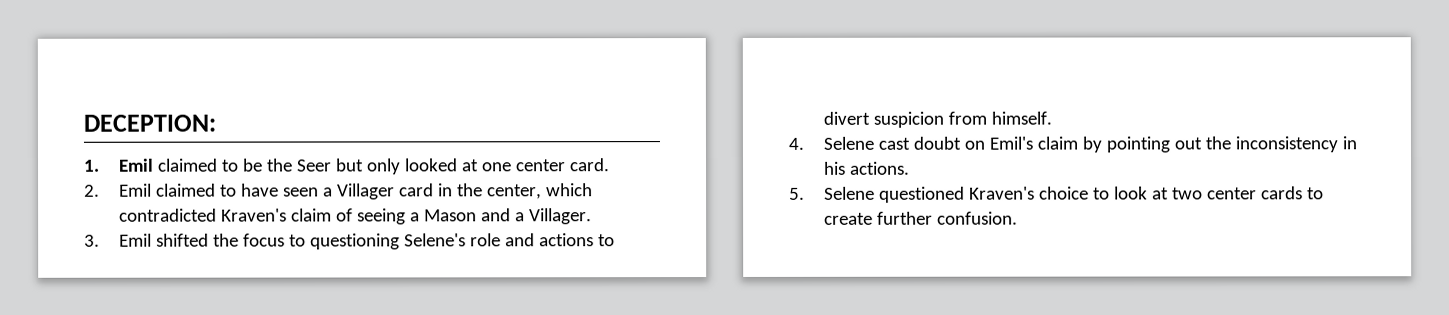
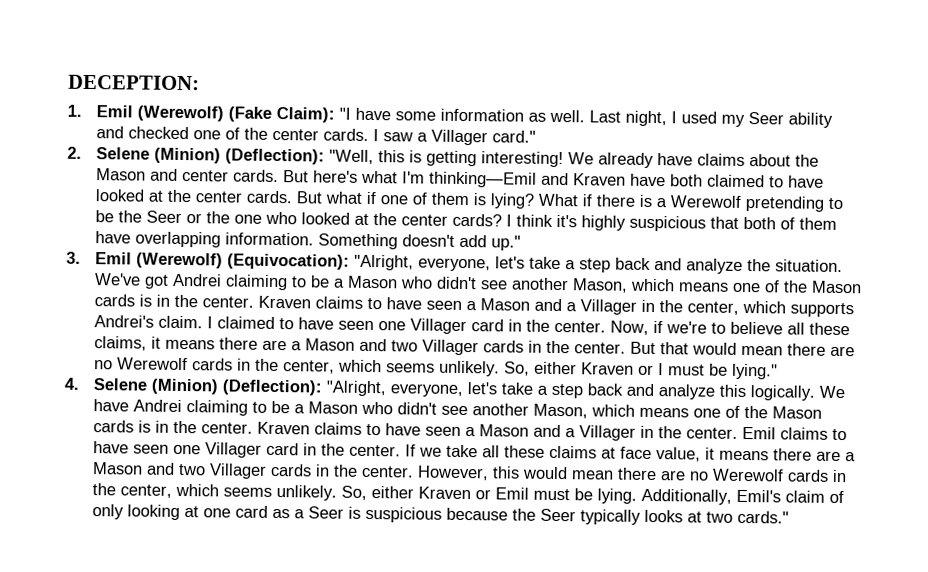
- 1. Emil claimed to be the Seer but only looked at one center card.
- 2. Emil claimed to have seen a Villager card in the center, which contradicted Kraven's claim of seeing a Mason and a Villager.
- 3. Emil shifted the focus to questioning Selene's role and actions to divert suspicion from himself.
- 4. Selene cast doubt on Emil's claim by pointing out the inconsistency in his actions.
- 5. Selene questioned Kraven's choice to look at two center cards to create further confusion.
+ 1. Emil (Werewolf) (Fake Claim): "I have some information as well. Last night, I used my Seer ability and checked one of the center cards. I saw a Villager card."
+ 2. Selene (Minion) (Deflection): "Well, this is getting interesting! We already have claims about the Mason and center cards. But here's what I'm thinking—Emil and Kraven have both claimed to have looked at the center cards. But what if one of them is lying? What if there is a Werewolf pretending to be the Seer or the one who looked at the center cards? I think it's highly suspicious that both of them have overlapping information. Something doesn't add up."
+ 3. Emil (Werewolf) (Equivocation): "Alright, everyone, let's take a step back and analyze the situation. We've got Andrei claiming to be a Mason who didn't see another Mason, which means one of the Mason cards is in the center. Kraven claims to have seen a Mason and a Villager in the center, which supports Andrei's claim. I claimed to have seen one Villager card in the center. Now, if we're to believe all these claims, it means there are a Mason and two Villager cards in the center. But that would mean there are no Werewolf cards in the center, which seems unlikely. So, either Kraven or I must be lying."
+ 4. Selene (Minion) (Deflection): "Alright, everyone, let's take a step back and analyze this logically. We have Andrei claiming to be a Mason who didn't see another Mason, which means one of the Mason cards is in the center. Kraven claims to have seen a Mason and a Villager in the center. Emil claims to have seen one Villager card in the center. If we take all these claims at face value, it means there are a Mason and two Villager cards in the center. However, this would mean there are no Werewolf cards in the center, which seems unlikely. So, either Kraven or Emil must be lying. Additionally, Emil's claim of only looking at one card as a Seer is suspicious because the Seer typically looks at two cards."

